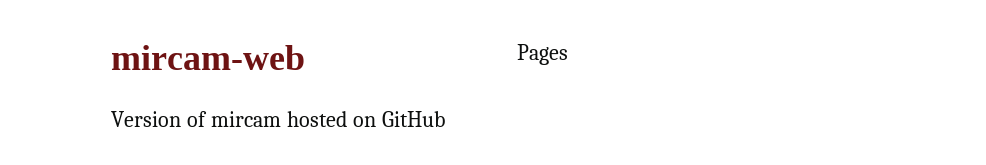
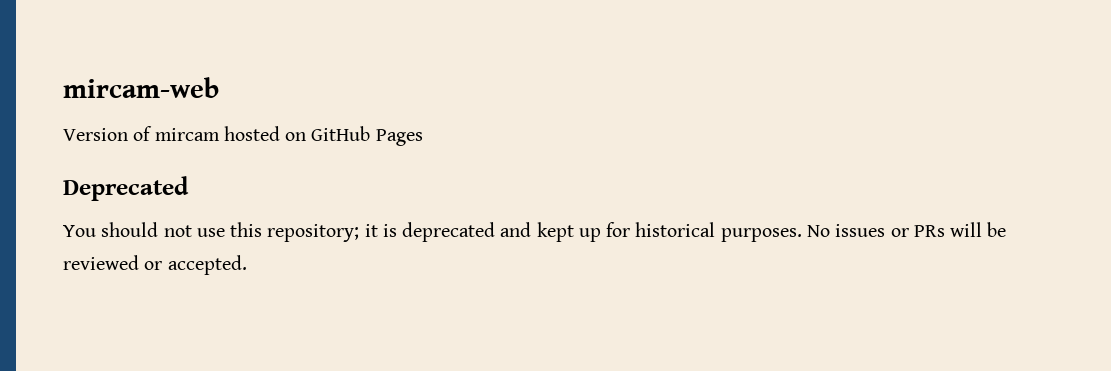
+ Deprecated
+ You should not use this repository; it is deprecated and kept up for historical purposes. No issues or PRs will be reviewed or accepted.

